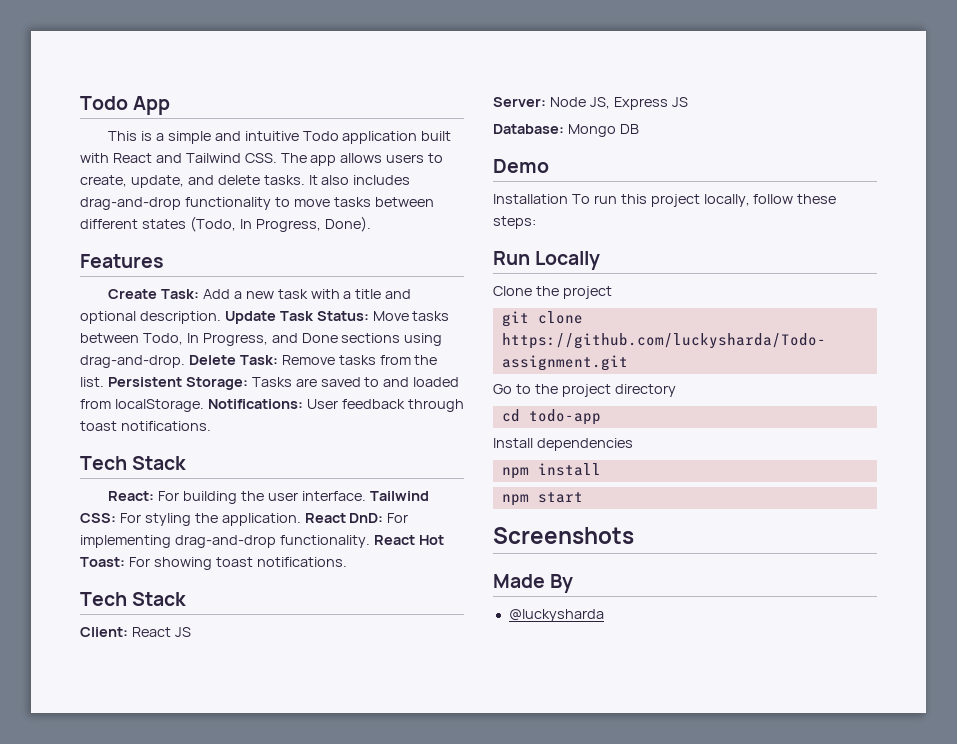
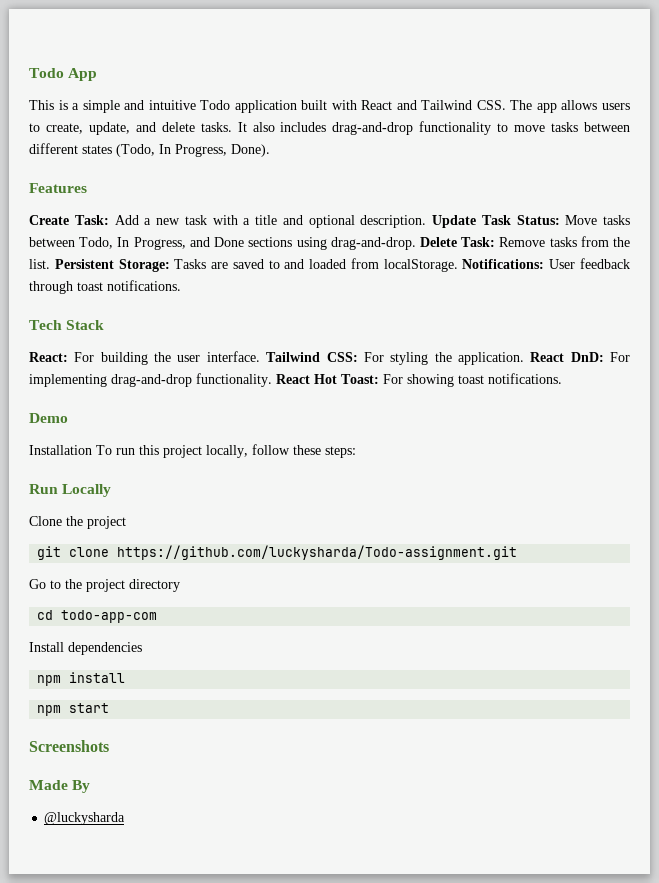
  React Hot Toast: For showing toast notifications.
- Tech Stack
- Client: React JS
- Server: Node JS, Express JS
- Database: Mongo DB
- cd todo-app
+ cd todo-app-com

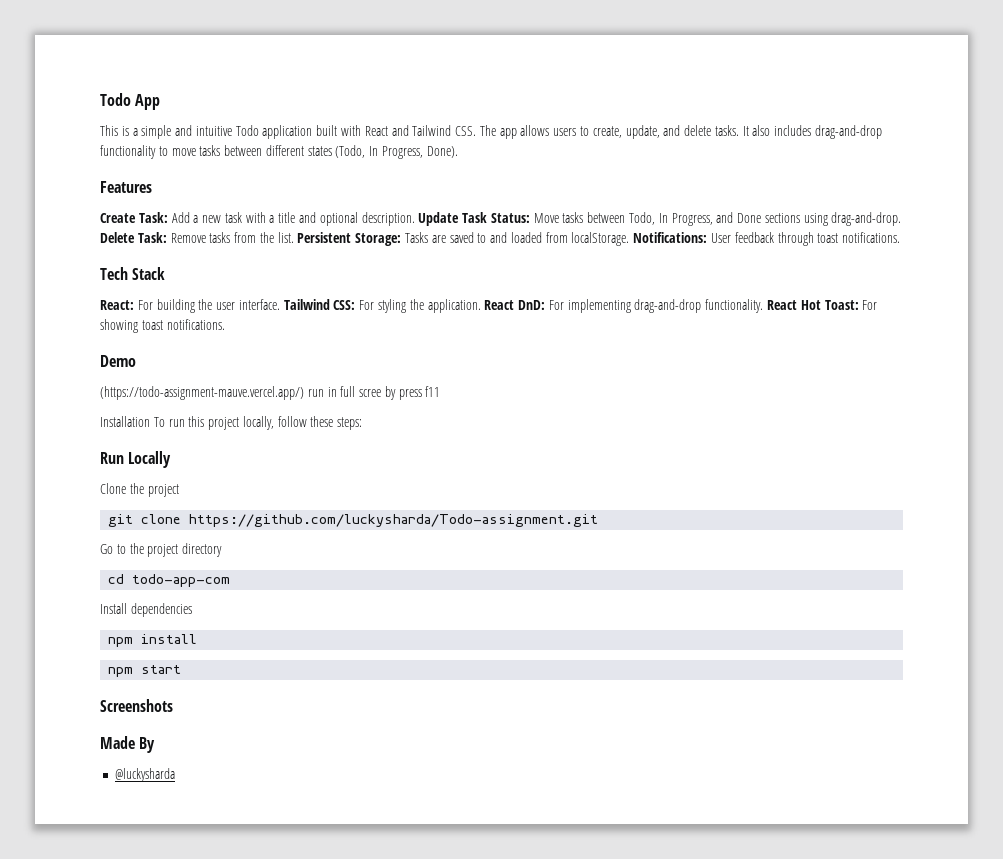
+ (https://todo-assignment-mauve.vercel.app/) run in full scree by press f11

